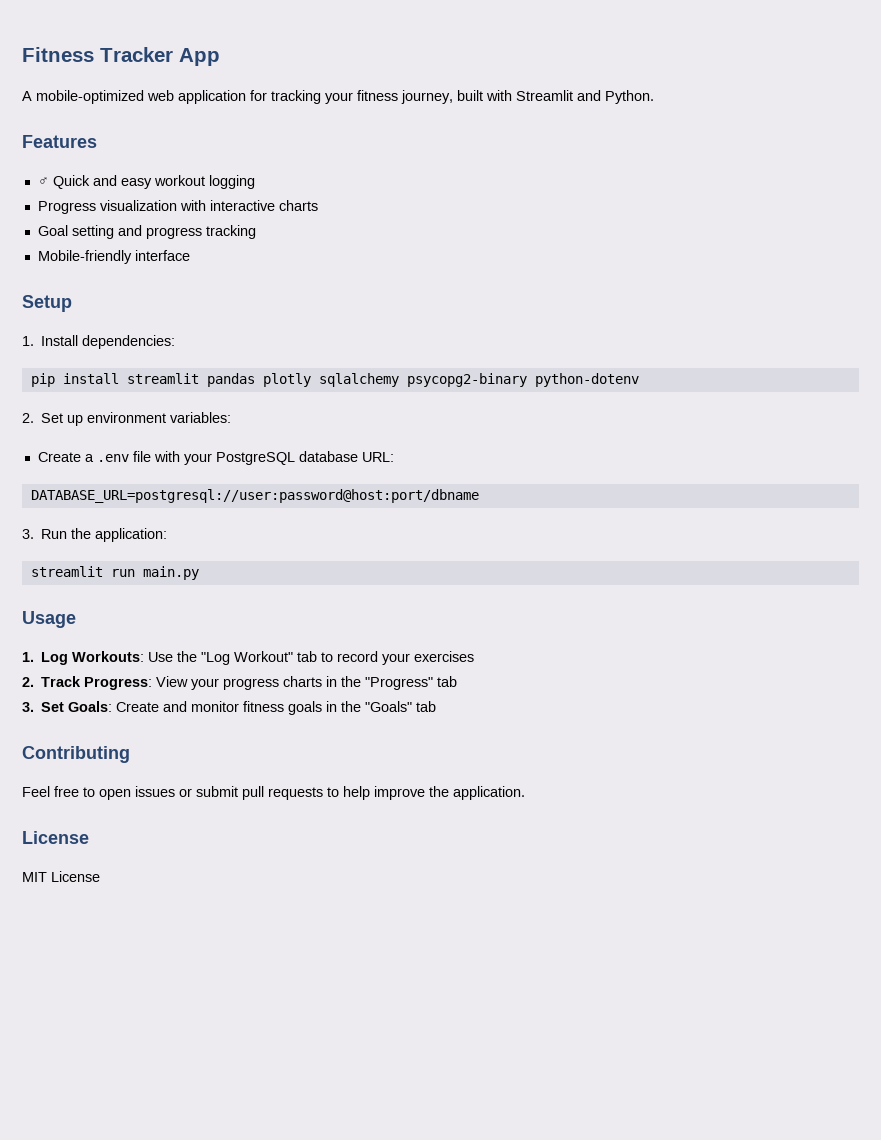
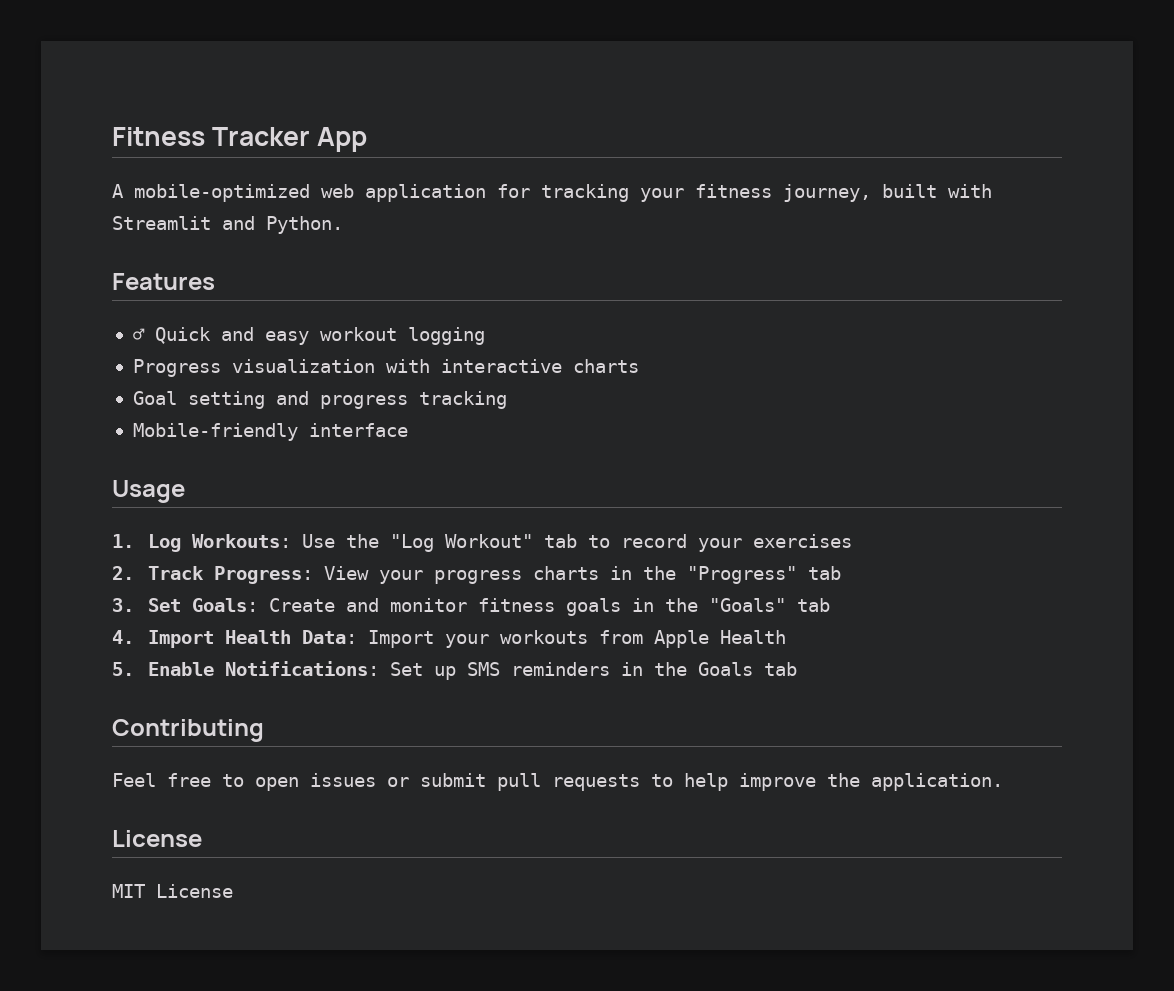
- Setup
- 1. Install dependencies:
- pip install streamlit pandas plotly sqlalchemy psycopg2-binary python-dotenv
- 2. Set up environment variables:
- Create a .env file with your PostgreSQL database URL:
- DATABASE_URL=postgresql://user:password@host:port/dbname
- 3. Run the application:
- streamlit run main.py
+ 4. Import Health Data: Import your workouts from Apple Health
+ 5. Enable Notifications: Set up SMS reminders in the Goals tab

